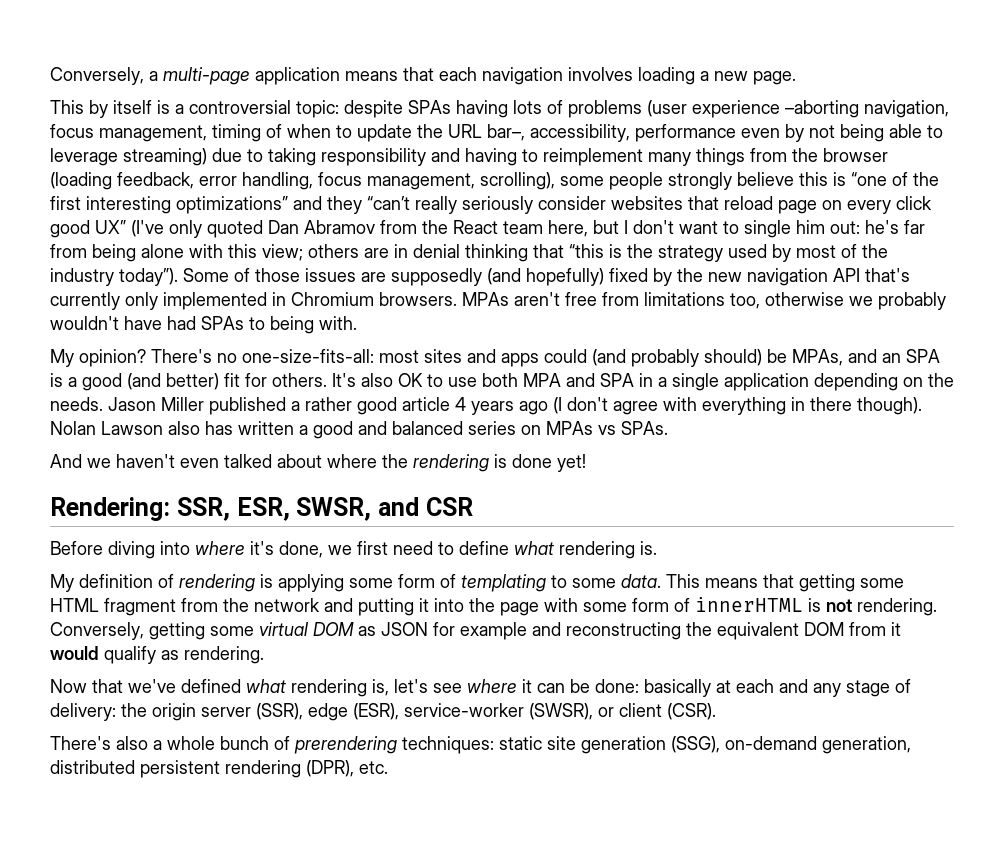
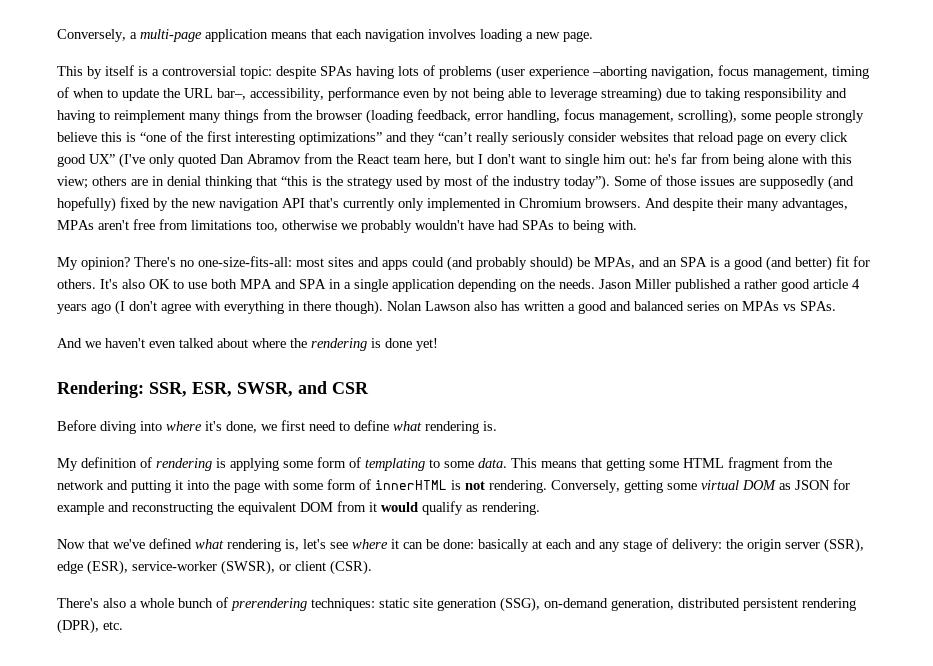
- MPAs aren't free from limitations too, otherwise we probably wouldn't have had SPAs to being with.
+ And despite their many advantages, MPAs aren't free from limitations too, otherwise we probably wouldn't have had SPAs to being with.

